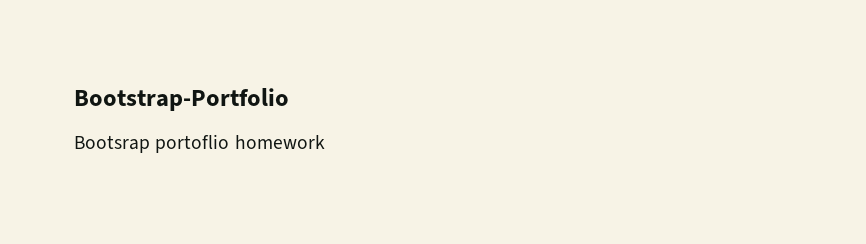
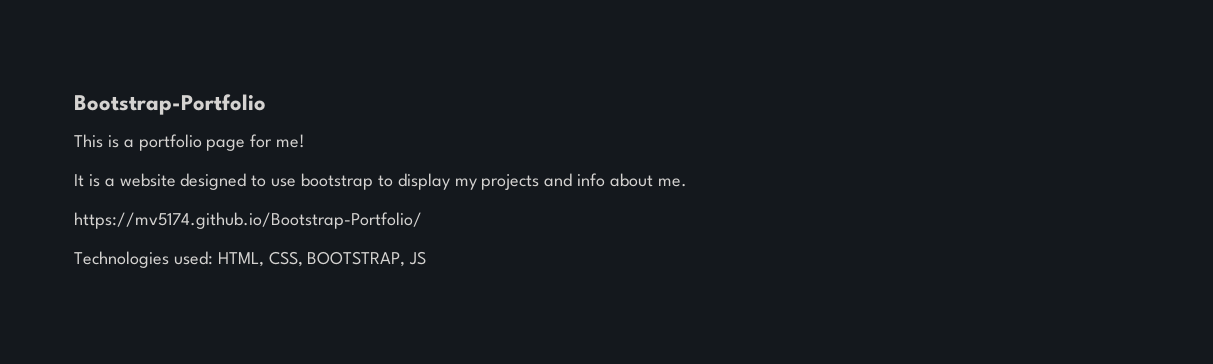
- Bootsrap portoflio homework
+ This is a portfolio page for me!
+ It is a website designed to use bootstrap to display my projects and info about me.
+ https://mv5174.github.io/Bootstrap-Portfolio/
+ Technologies used: HTML, CSS, BOOTSTRAP, JS

